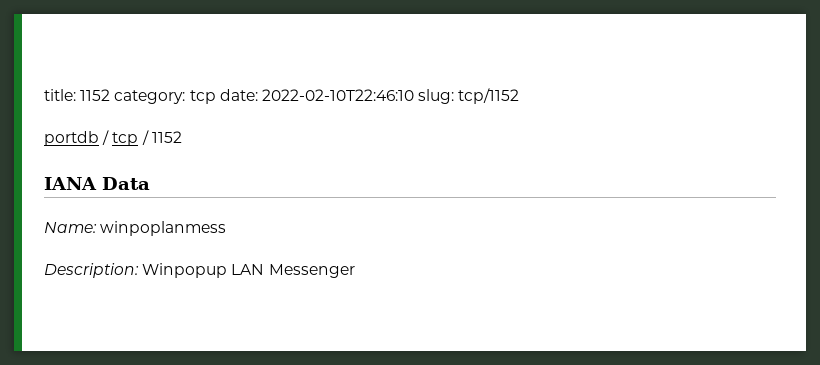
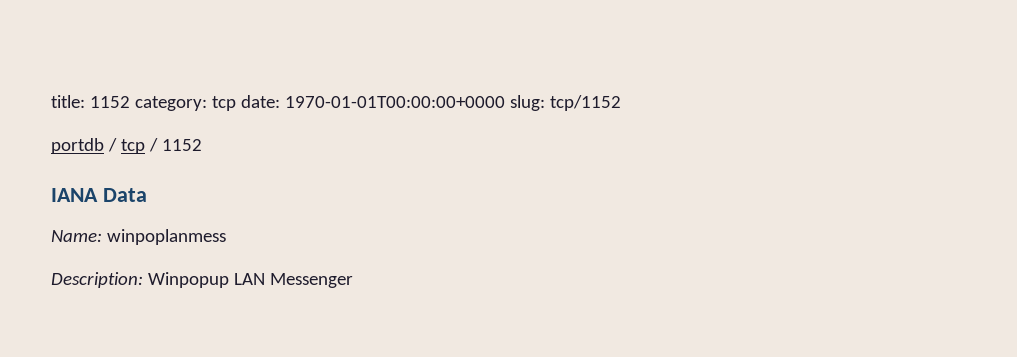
- title: 1152 category: tcp date: 2022-02-10T22:46:10 slug: tcp/1152
+ title: 1152 category: tcp date: 1970-01-01T00:00:00+0000 slug: tcp/1152

